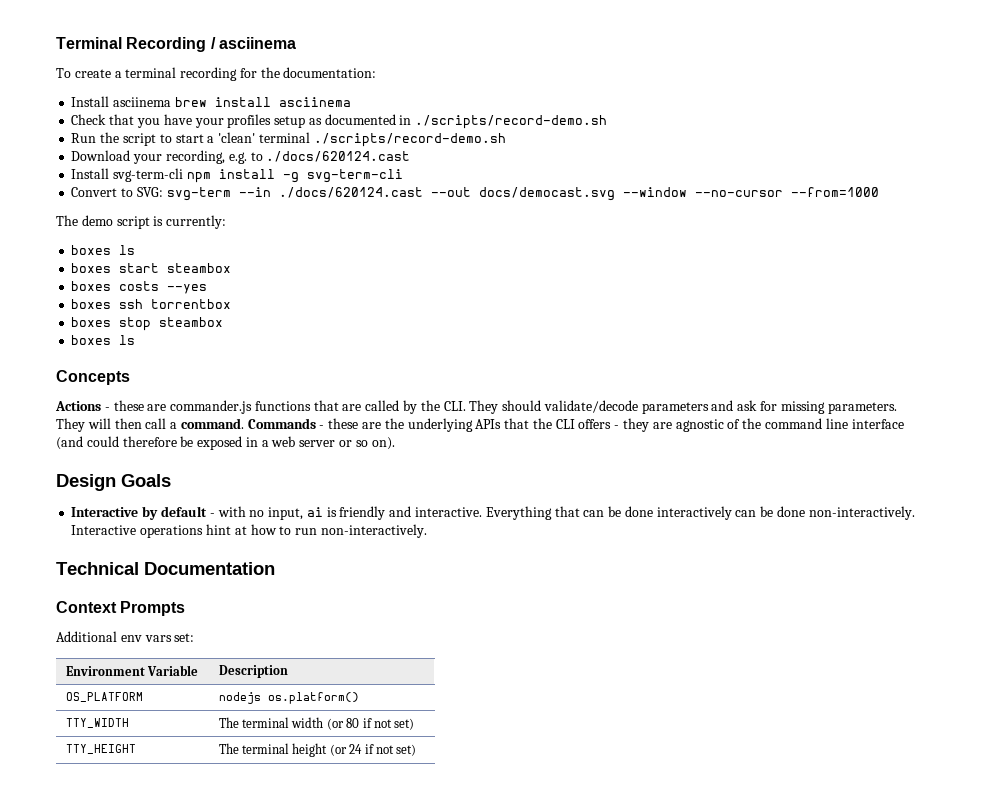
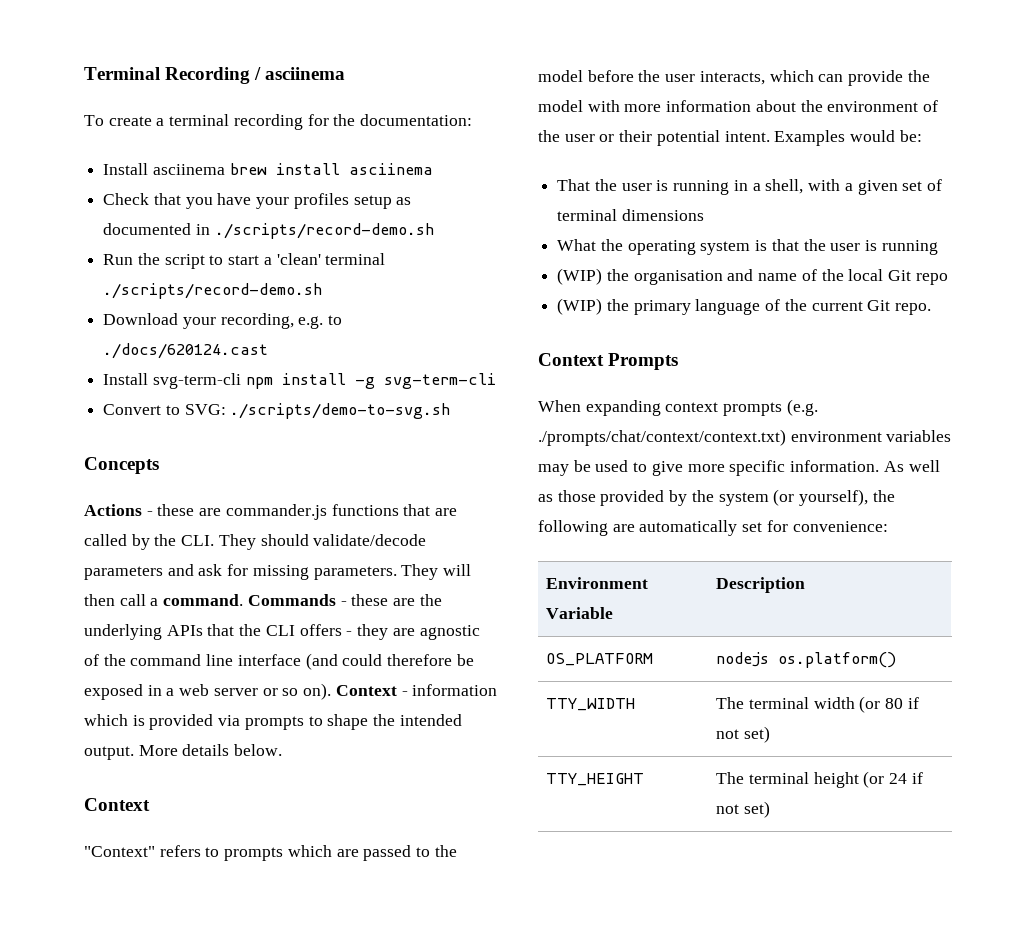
- Convert to SVG: svg-term --in ./docs/620124.cast --out docs/democast.svg --window --no-cursor --from=1000
- The demo script is currently:
- boxes ls
- boxes start steambox
- boxes costs --yes
- boxes ssh torrentbox
- boxes stop steambox
- boxes ls
+ Convert to SVG: ./scripts/demo-to-svg.sh
- Commands - these are the underlying APIs that the CLI offers - they are agnostic of the command line interface (and could therefore be exposed in a web server or so on).
- Design Goals
- Interactive by default - with no input, ai is friendly and interactive. Everything that can be done interactively can be done non-interactively. Interactive operations hint at how to run non-interactively.
- Technical Documentation
+ Commands - these are the underlying APIs that the CLI offers - they are agnostic of the command line interface (and could therefore be exposed in a web server or so on). Context - information which is provided via prompts to shape the intended output. More details below.
+ Context
+ "Context" refers to prompts which are passed to the model before the user interacts, which can provide the model with more information about the environment of the user or their potential intent. Examples would be:
+ That the user is running in a shell, with a given set of terminal dimensions
+ What the operating system is that the user is running
+ (WIP) the organisation and name of the local Git repo
+ (WIP) the primary language of the current Git repo.
  Context Prompts
- Additional env vars set:
+ When expanding context prompts (e.g. ./prompts/chat/context/context.txt) environment variables may be used to give more specific information. As well as those provided by the system (or yourself), the following are automatically set for convenience:

